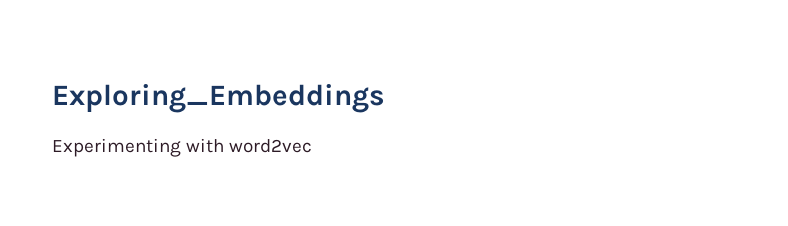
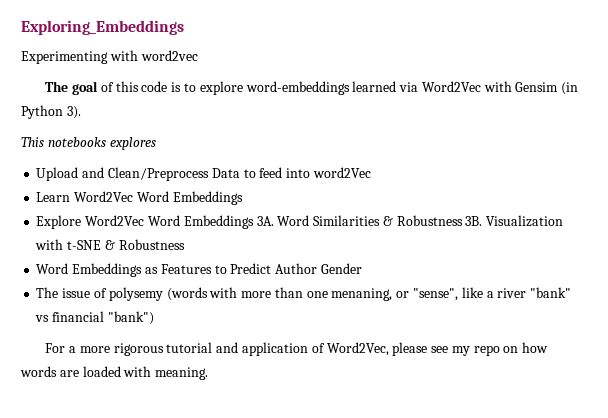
+ The goal of this code is to explore word-embeddings learned via Word2Vec with Gensim (in Python 3).
+ This notebooks explores
+ Upload and Clean/Preprocess Data to feed into word2Vec
+ Learn Word2Vec Word Embeddings
+ Explore Word2Vec Word Embeddings 3A. Word Similarities & Robustness 3B. Visualization with t-SNE & Robustness
+ Word Embeddings as Features to Predict Author Gender
+ The issue of polysemy (words with more than one menaning, or "sense", like a river "bank" vs financial "bank")
+ For a more rigorous tutorial and application of Word2Vec, please see my repo on how words are loaded with meaning.

